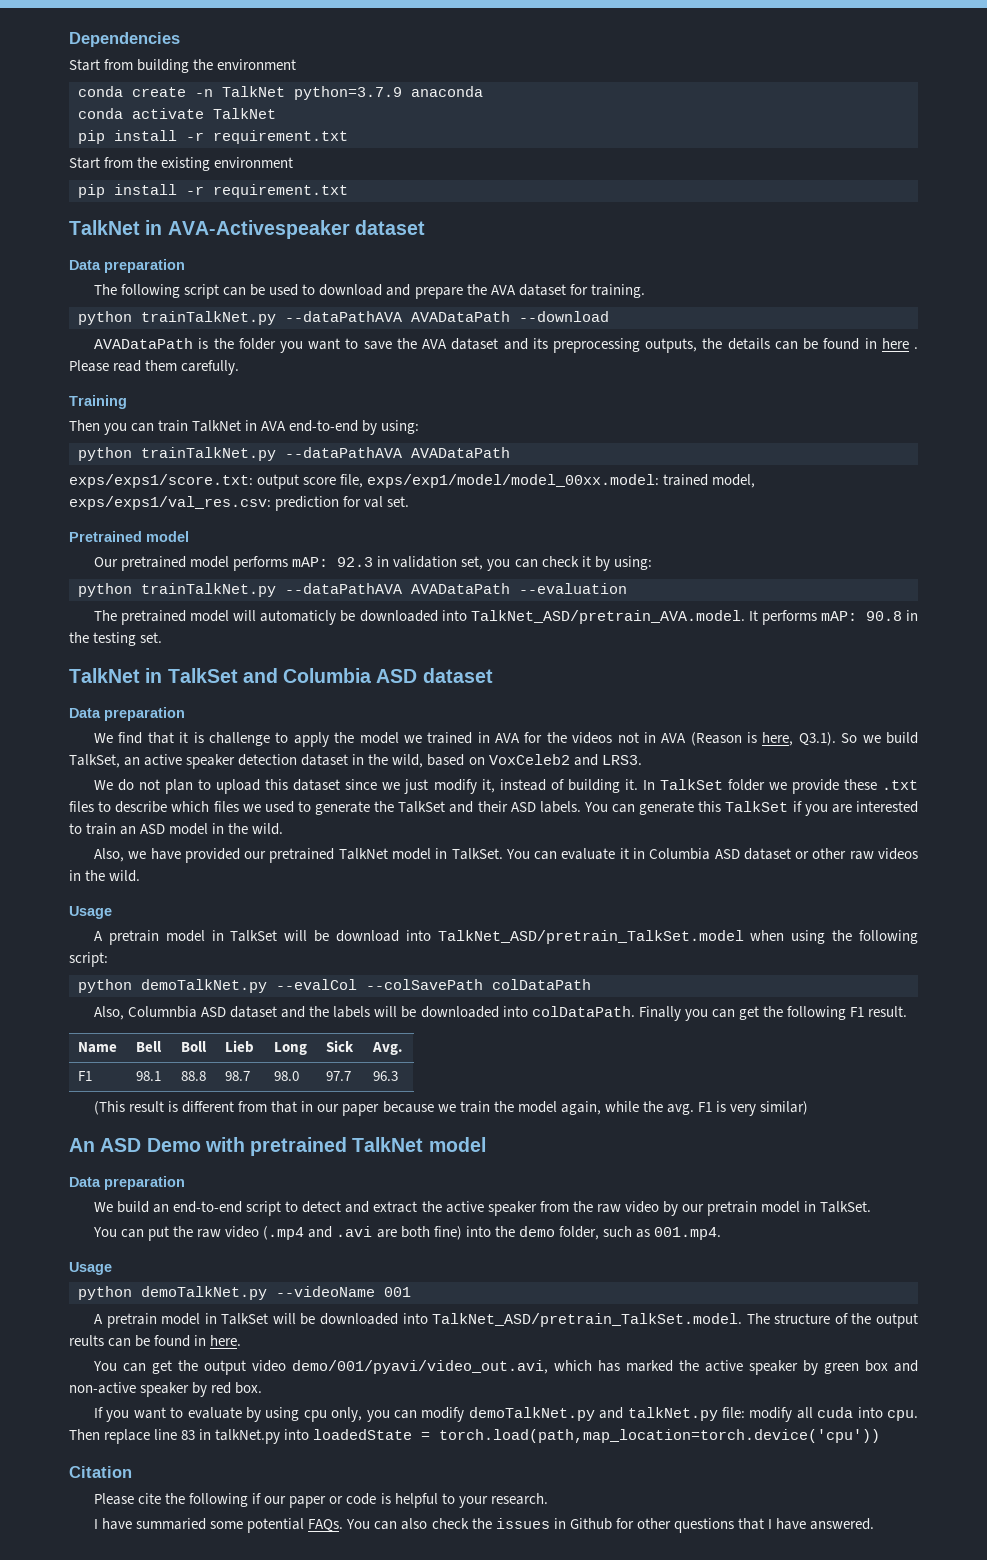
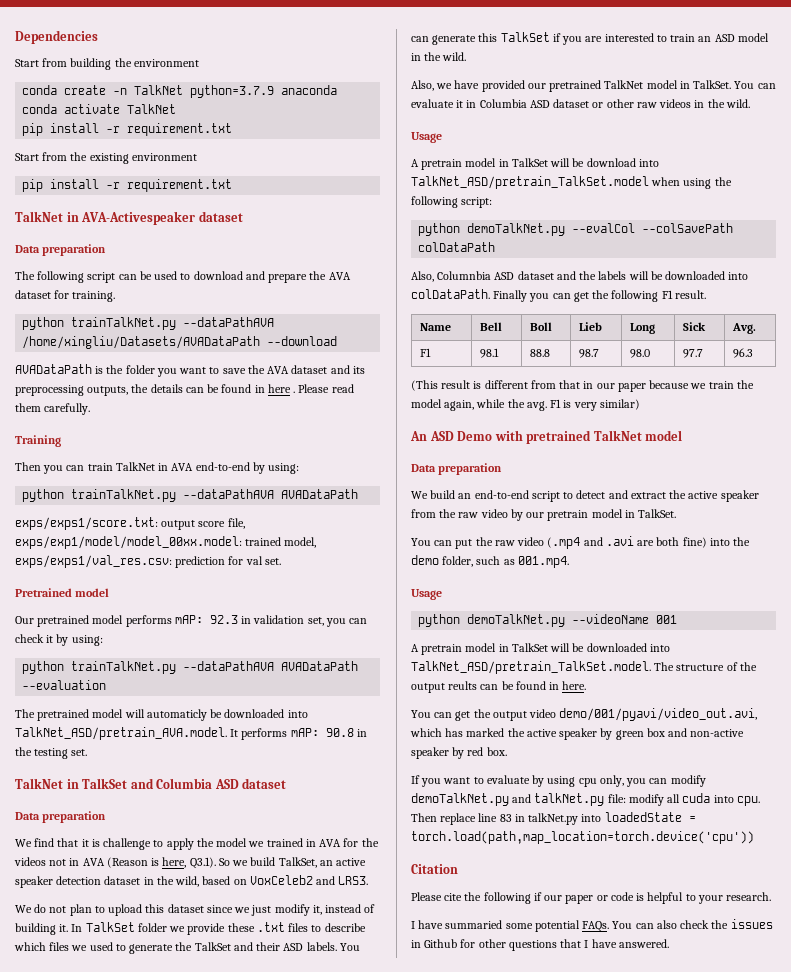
- python trainTalkNet.py --dataPathAVA AVADataPath --download
+ python trainTalkNet.py --dataPathAVA /home/xingliu/Datasets/AVADataPath --download

